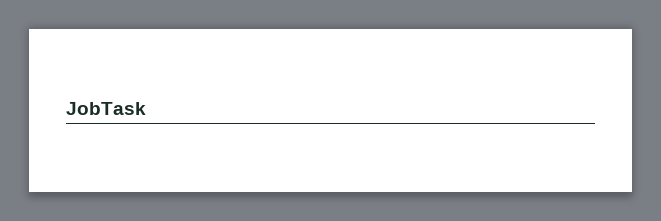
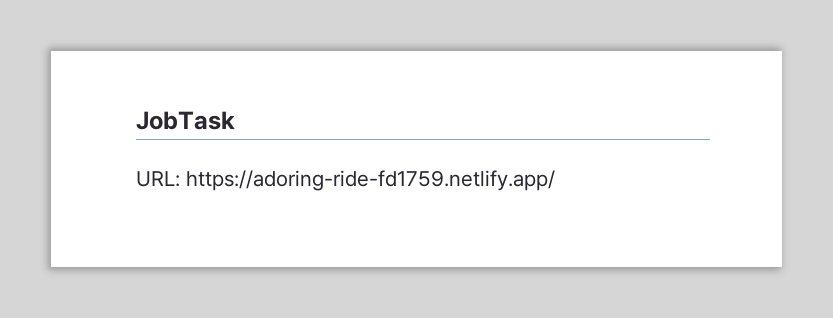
+ URL: https://adoring-ride-fd1759.netlify.app/

